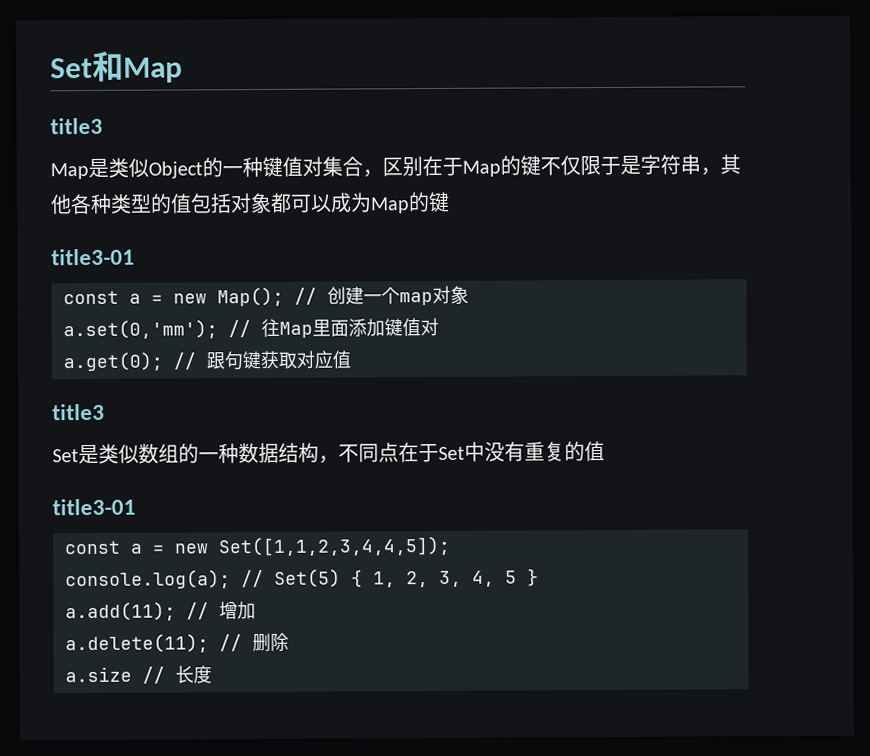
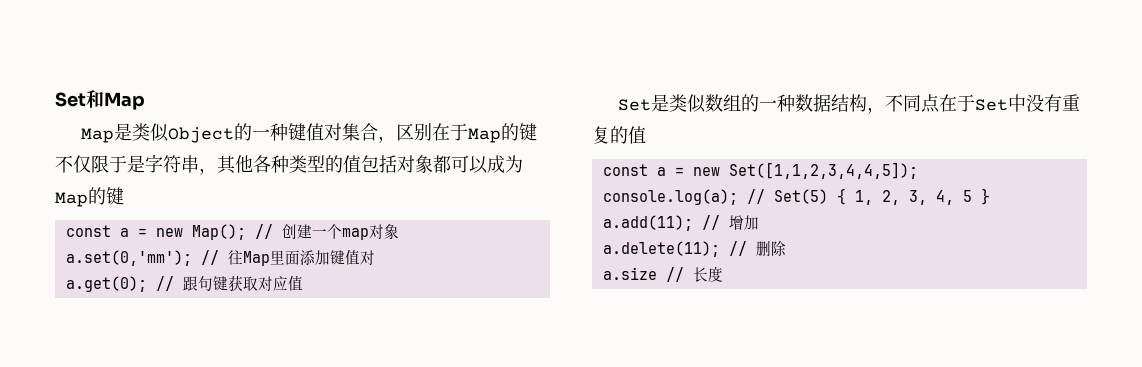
  Set和Map
- title3
  Map是类似Object的一种键值对集合，区别在于Map的键不仅限于是字符串，其他各种类型的值包括对象都可以成为Map的键
- title3-01
  a.get(0); // 跟句键获取对应值
- title3
  Set是类似数组的一种数据结构，不同点在于Set中没有重复的值
- title3-01

